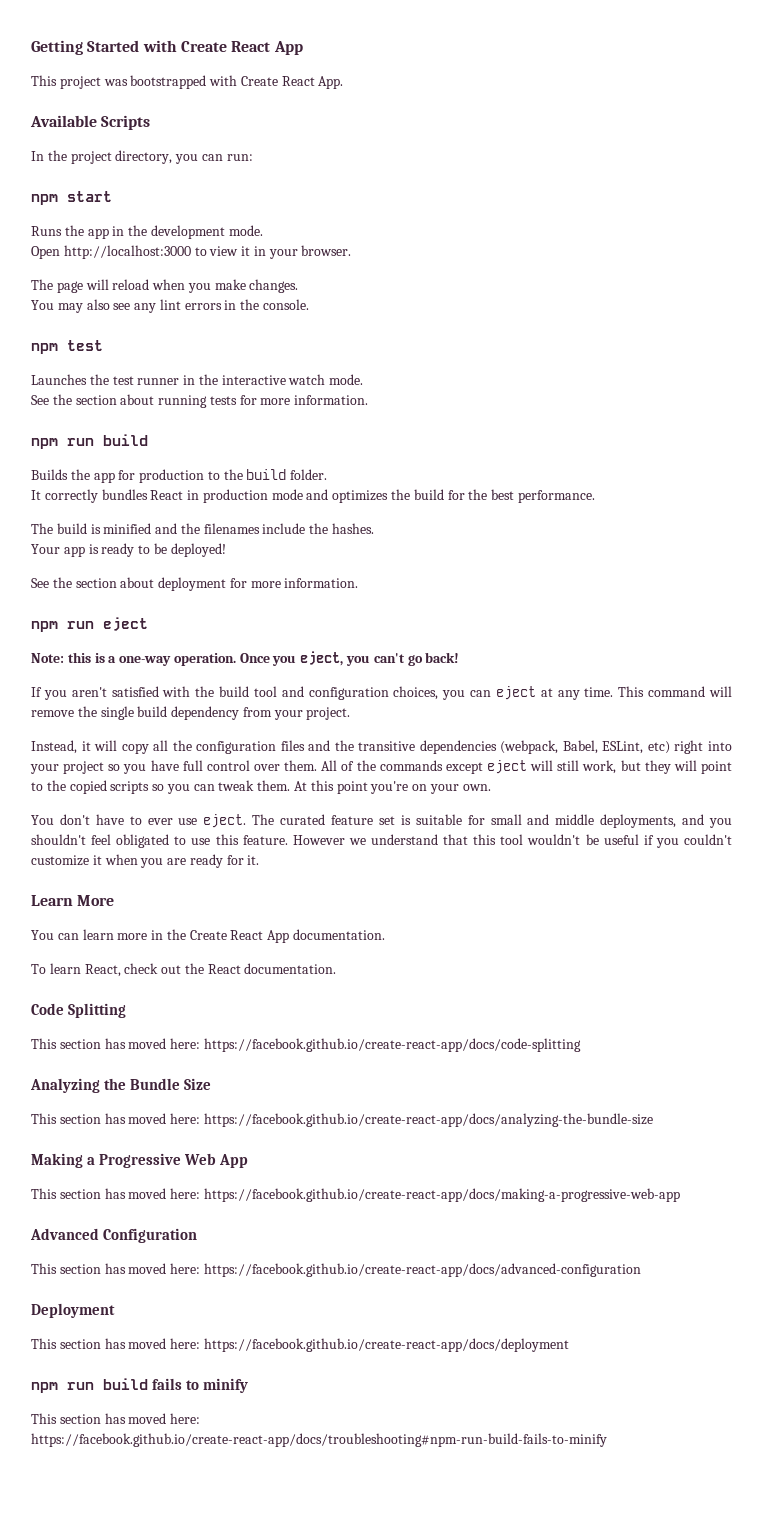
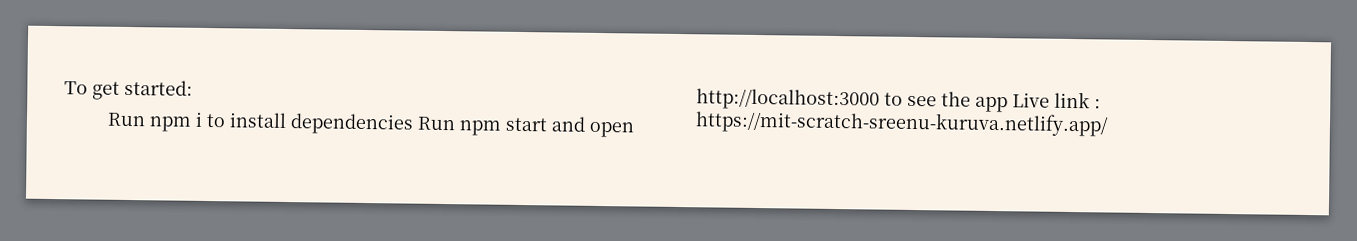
- Getting Started with Create React App
- This project was bootstrapped with Create React App.
- Available Scripts
- In the project directory, you can run:
- npm start
- Runs the app in the development mode.
- Open http://localhost:3000 to view it in your browser.
- The page will reload when you make changes.
- You may also see any lint errors in the console.
- npm test
- Launches the test runner in the interactive watch mode.
- See the section about running tests for more information.
- npm run build
- Builds the app for production to the build folder.
- It correctly bundles React in production mode and optimizes the build for the best performance.
- The build is minified and the filenames include the hashes.
- Your app is ready to be deployed!
- See the section about deployment for more information.
- npm run eject
- Note: this is a one-way operation. Once you eject, you can't go back!
- If you aren't satisfied with the build tool and configuration choices, you can eject at any time. This command will remove the single build dependency from your project.
- Instead, it will copy all the configuration files and the transitive dependencies (webpack, Babel, ESLint, etc) right into your project so you have full control over them. All of the commands except eject will still work, but they will point to the copied scripts so you can tweak them. At this point you're on your own.
- You don't have to ever use eject. The curated feature set is suitable for small and middle deployments, and you shouldn't feel obligated to use this feature. However we understand that this tool wouldn't be useful if you couldn't customize it when you are ready for it.
- Learn More
- You can learn more in the Create React App documentation.
- To learn React, check out the React documentation.
- Code Splitting
- This section has moved here: https://facebook.github.io/create-react-app/docs/code-splitting
- Analyzing the Bundle Size
- This section has moved here: https://facebook.github.io/create-react-app/docs/analyzing-the-bundle-size
- Making a Progressive Web App
- This section has moved here: https://facebook.github.io/create-react-app/docs/making-a-progressive-web-app
- Advanced Configuration
- This section has moved here: https://facebook.github.io/create-react-app/docs/advanced-configuration
- Deployment
- This section has moved here: https://facebook.github.io/create-react-app/docs/deployment
- npm run build fails to minify
- This section has moved here: https://facebook.github.io/create-react-app/docs/troubleshooting#npm-run-build-fails-to-minify
+ To get started:
+ Run npm i to install dependencies Run npm start and open http://localhost:3000 to see the app Live link : https://mit-scratch-sreenu-kuruva.netlify.app/

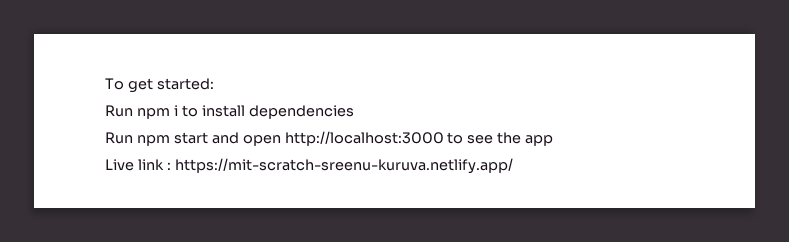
- Run npm i to install dependencies Run npm start and open http://localhost:3000 to see the app Live link : https://mit-scratch-sreenu-kuruva.netlify.app/
+ Run npm i to install dependencies
+ Run npm start and open http://localhost:3000 to see the app
+ Live link : https://mit-scratch-sreenu-kuruva.netlify.app/

